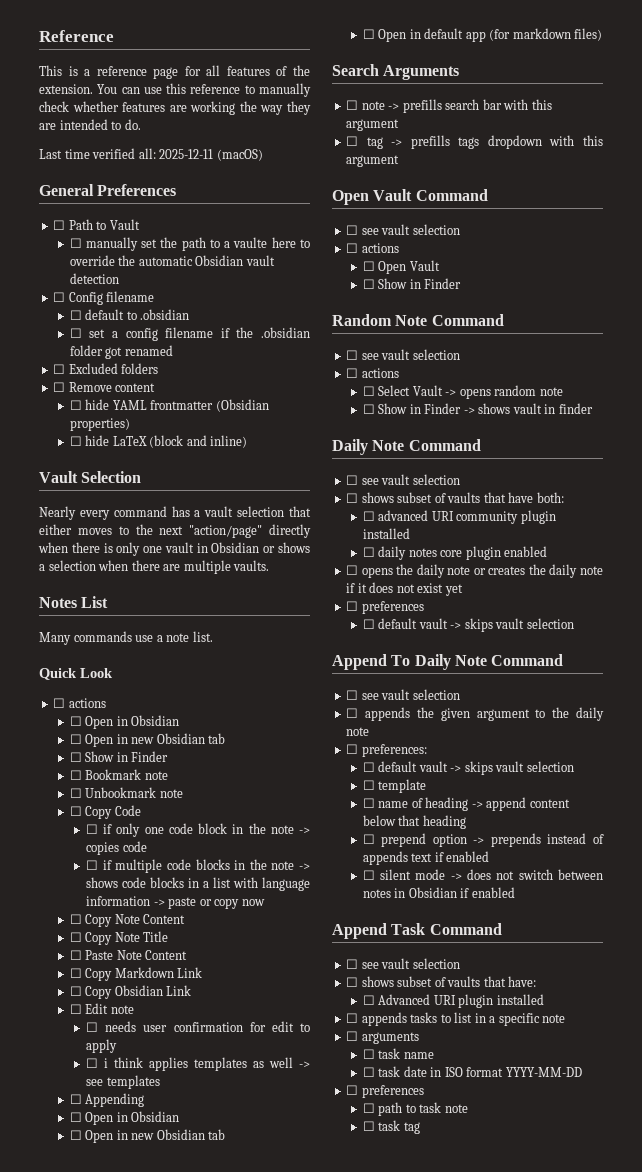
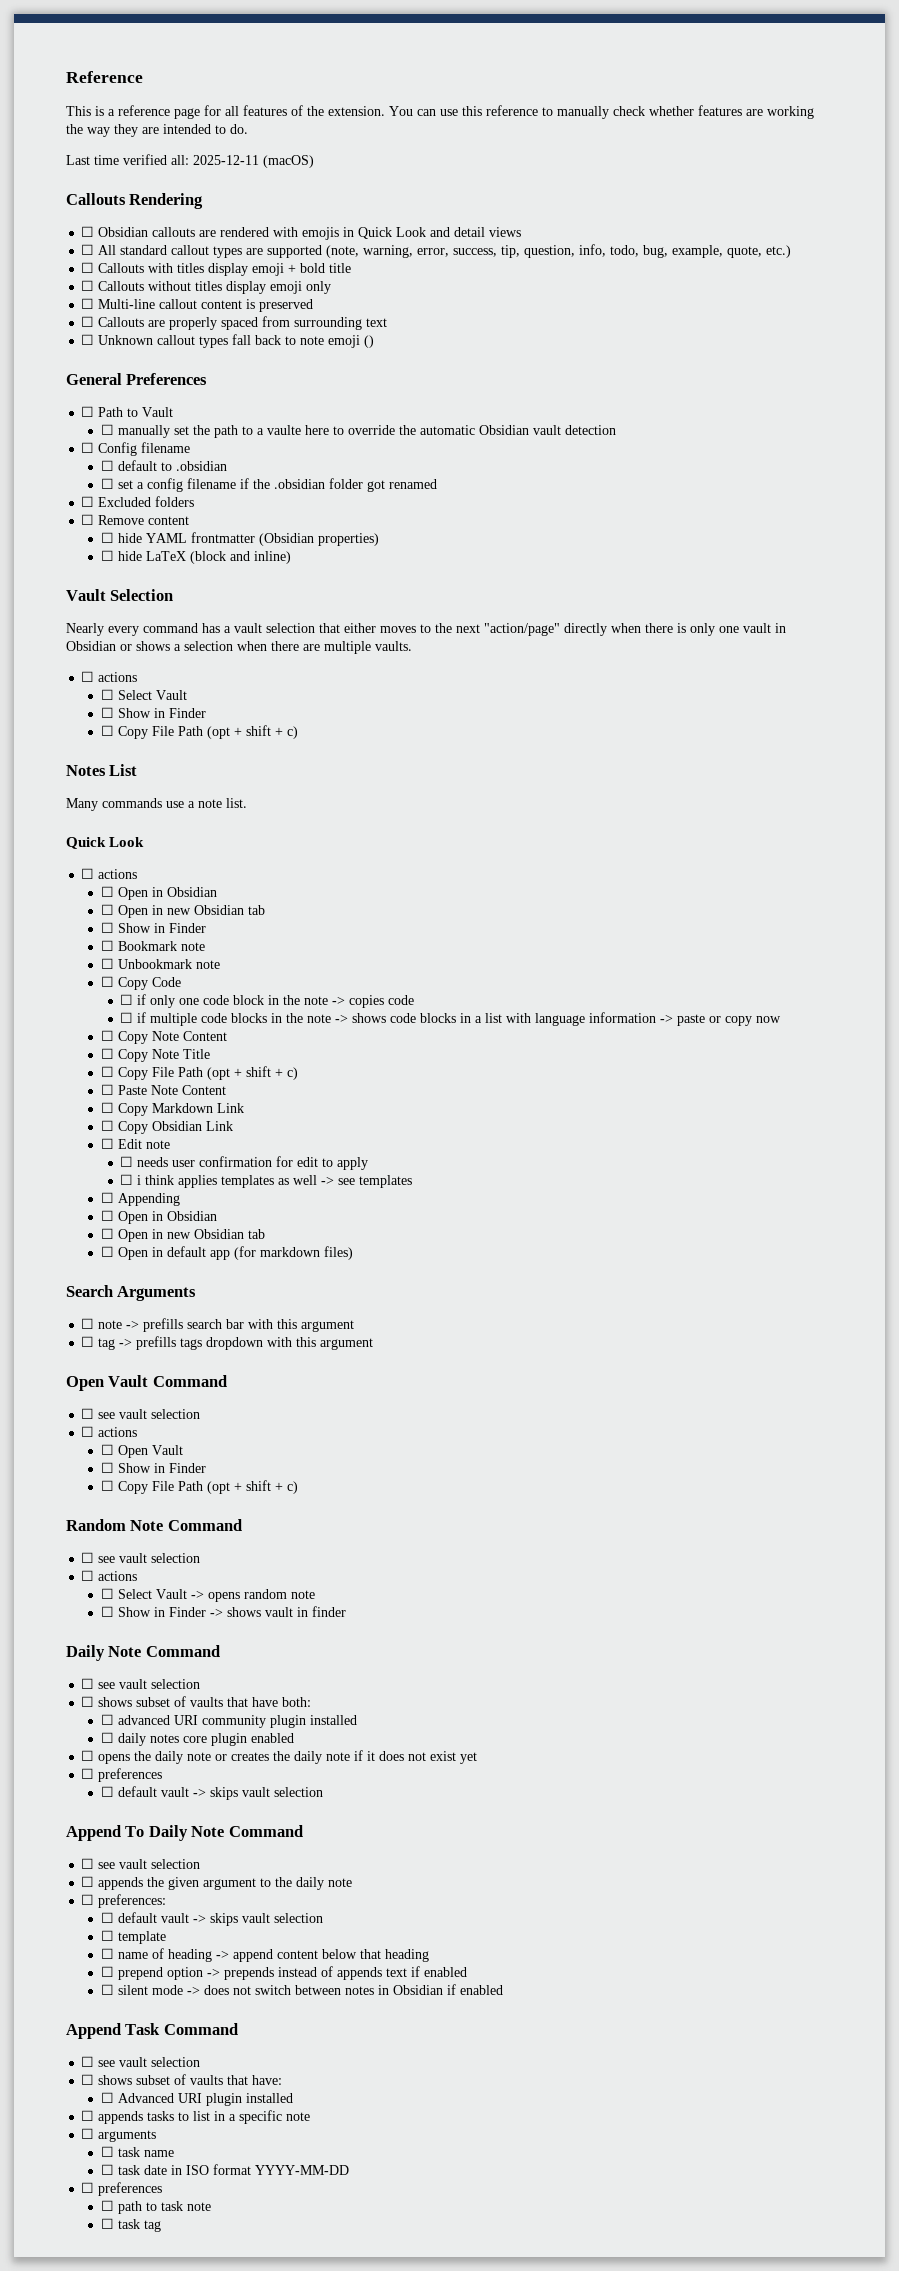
+ Callouts Rendering
+ ☐ Obsidian callouts are rendered with emojis in Quick Look and detail views
+ ☐ All standard callout types are supported (note, warning, error, success, tip, question, info, todo, bug, example, quote, etc.)
+ ☐ Callouts with titles display emoji + bold title
+ ☐ Callouts without titles display emoji only
+ ☐ Multi-line callout content is preserved
+ ☐ Callouts are properly spaced from surrounding text
+ ☐ Unknown callout types fall back to note emoji ()
  Nearly every command has a vault selection that either moves to the next "action/page" directly when there is only one vault in Obsidian or shows a selection when there are multiple vaults.
+ ☐ actions
+ ☐ Select Vault
+ ☐ Show in Finder
+ ☐ Copy File Path (opt + shift + c)
  ☐ Copy Note Title
+ ☐ Copy File Path (opt + shift + c)
  ☐ Open Vault
  ☐ Show in Finder
+ ☐ Copy File Path (opt + shift + c)

